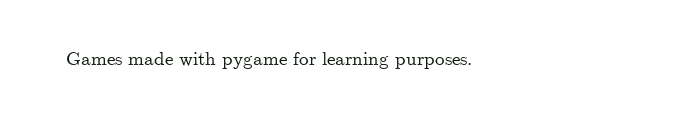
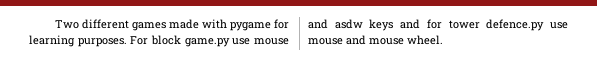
- Games made with pygame for learning purposes.
+ Two different games made with pygame for learning purposes.
+ For block game.py use mouse and asdw keys and for tower defence.py use mouse and mouse wheel.

